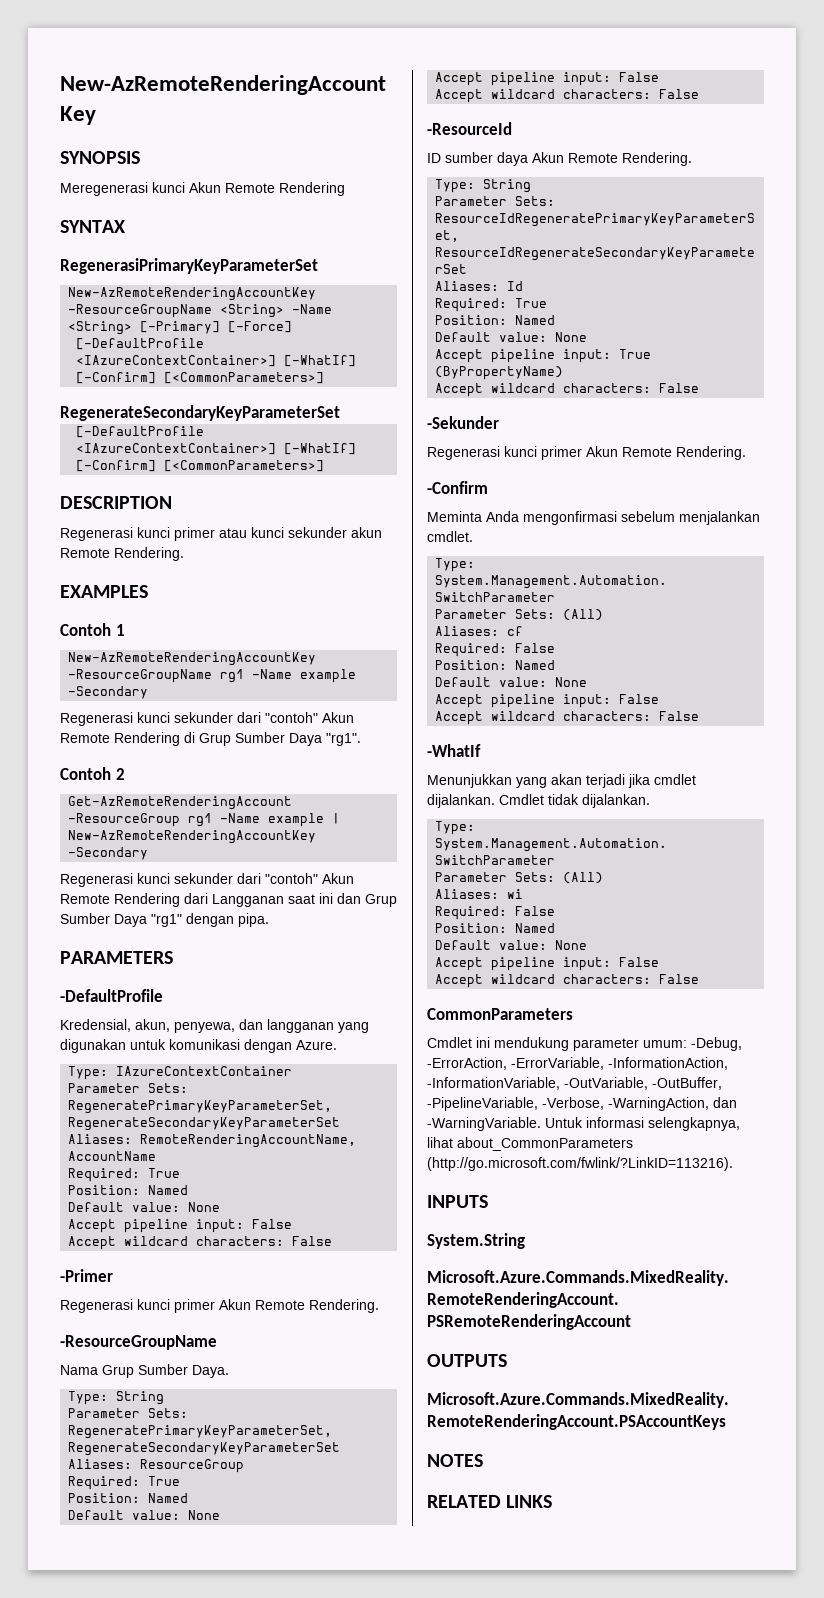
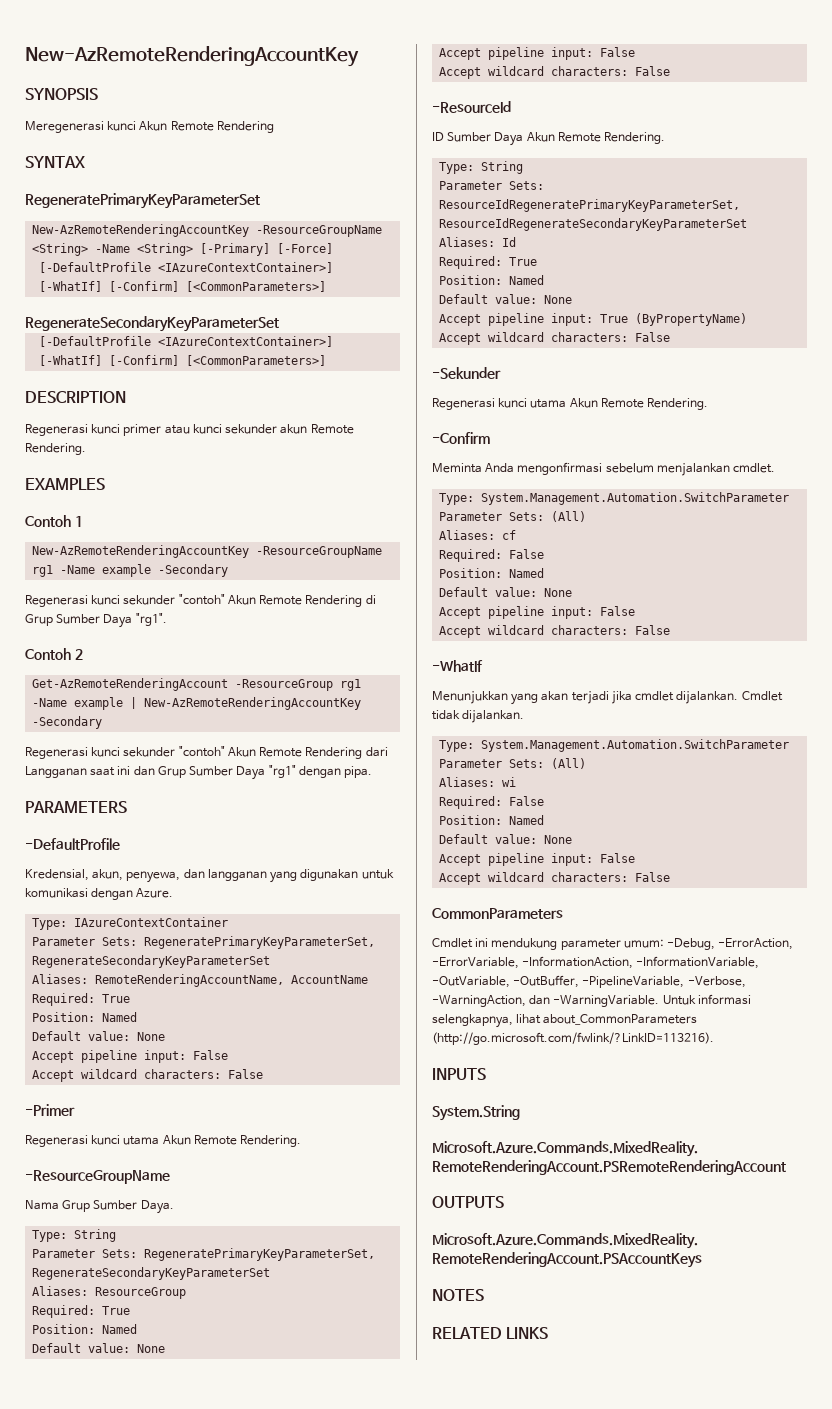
- RegenerasiPrimaryKeyParameterSet
+ RegeneratePrimaryKeyParameterSet
- Regenerasi kunci sekunder dari "contoh" Akun Remote Rendering di Grup Sumber Daya "rg1".
+ Regenerasi kunci sekunder "contoh" Akun Remote Rendering di Grup Sumber Daya "rg1".
- Regenerasi kunci sekunder dari "contoh" Akun Remote Rendering dari Langganan saat ini dan Grup Sumber Daya "rg1" dengan pipa.
+ Regenerasi kunci sekunder "contoh" Akun Remote Rendering dari Langganan saat ini dan Grup Sumber Daya "rg1" dengan pipa.
  -Primer
- Regenerasi kunci primer Akun Remote Rendering.
+ Regenerasi kunci utama Akun Remote Rendering.
- ID sumber daya Akun Remote Rendering.
+ ID Sumber Daya Akun Remote Rendering.
  -Sekunder
- Regenerasi kunci primer Akun Remote Rendering.
+ Regenerasi kunci utama Akun Remote Rendering.

